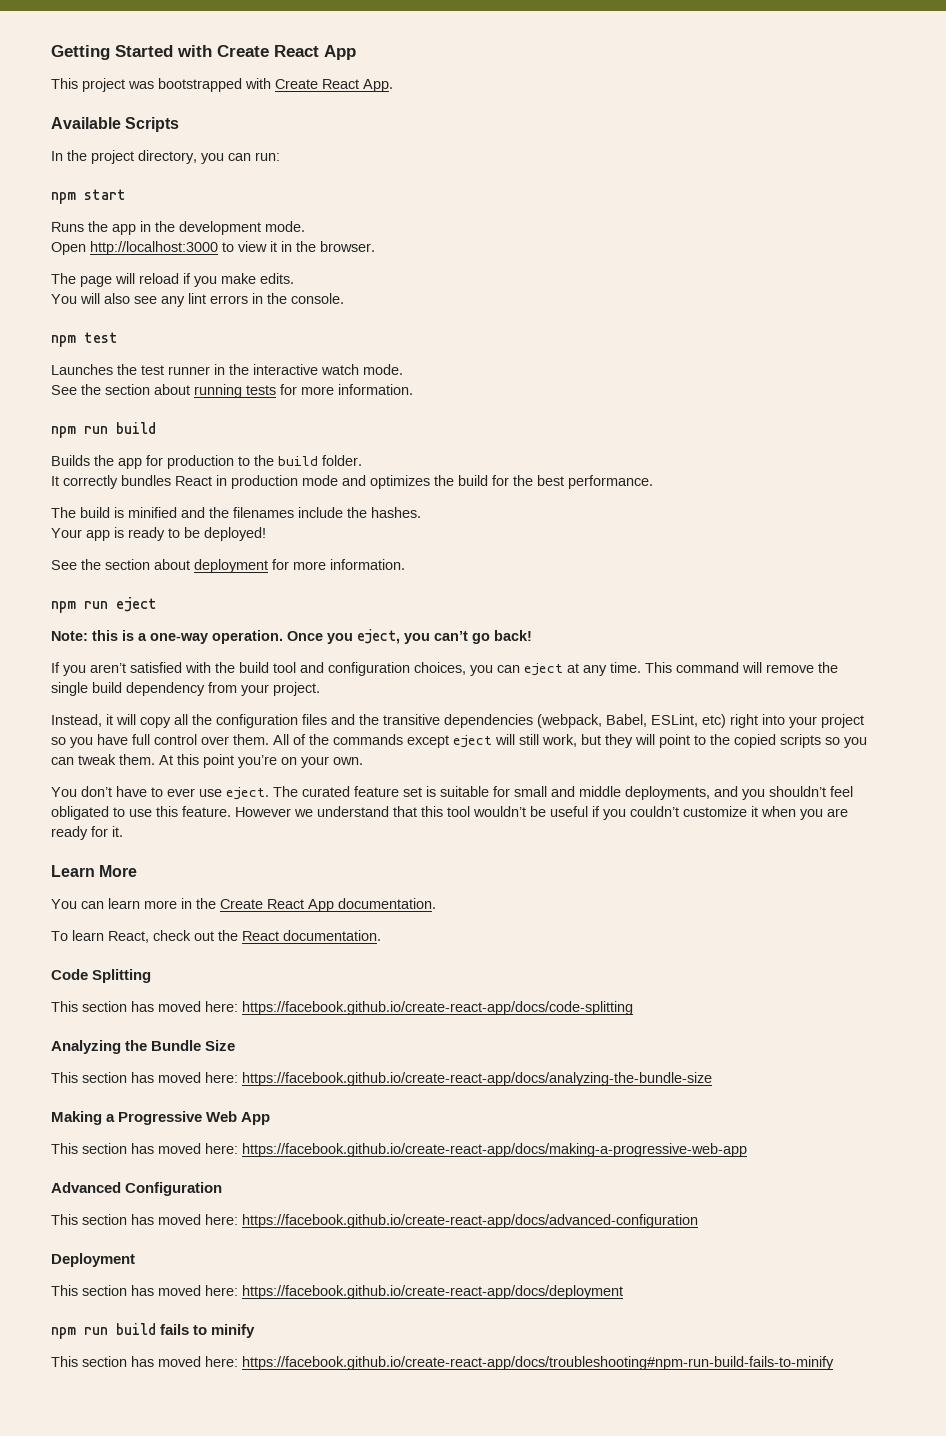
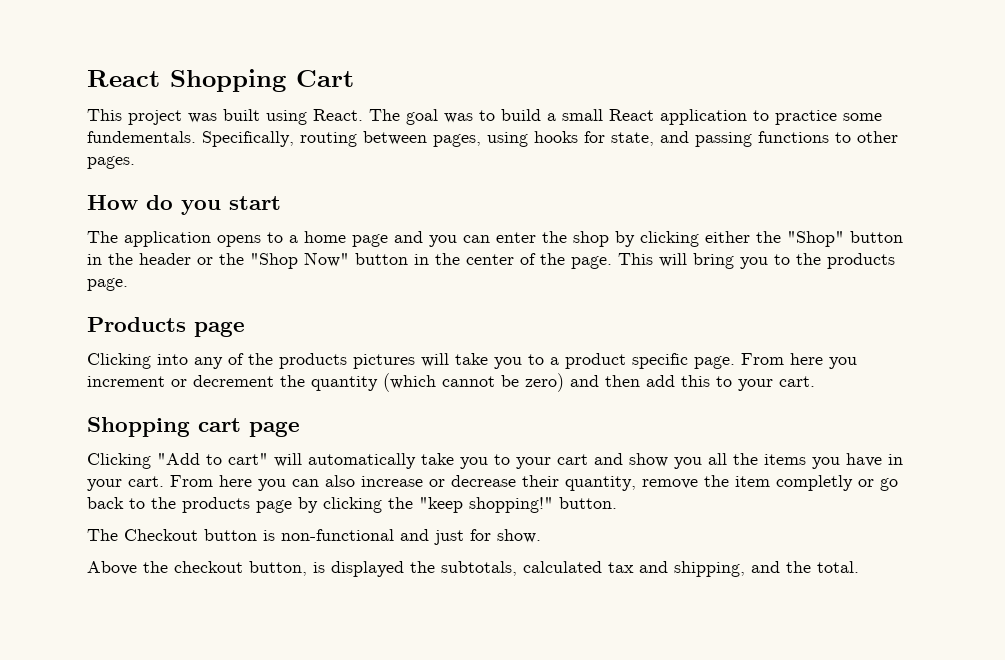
- Getting Started with Create React App
- This project was bootstrapped with Create React App.
- Available Scripts
- In the project directory, you can run:
- npm start
- Runs the app in the development mode.
- Open http://localhost:3000 to view it in the browser.
- The page will reload if you make edits.
- You will also see any lint errors in the console.
- npm test
- Launches the test runner in the interactive watch mode.
- See the section about running tests for more information.
- npm run build
- Builds the app for production to the build folder.
- It correctly bundles React in production mode and optimizes the build for the best performance.
- The build is minified and the filenames include the hashes.
- Your app is ready to be deployed!
- See the section about deployment for more information.
- npm run eject
- Note: this is a one-way operation. Once you eject, you can’t go back!
- If you aren’t satisfied with the build tool and configuration choices, you can eject at any time. This command will remove the single build dependency from your project.
- Instead, it will copy all the configuration files and the transitive dependencies (webpack, Babel, ESLint, etc) right into your project so you have full control over them. All of the commands except eject will still work, but they will point to the copied scripts so you can tweak them. At this point you’re on your own.
- You don’t have to ever use eject. The curated feature set is suitable for small and middle deployments, and you shouldn’t feel obligated to use this feature. However we understand that this tool wouldn’t be useful if you couldn’t customize it when you are ready for it.
- Learn More
- You can learn more in the Create React App documentation.
- To learn React, check out the React documentation.
- Code Splitting
- This section has moved here: https://facebook.github.io/create-react-app/docs/code-splitting
- Analyzing the Bundle Size
- This section has moved here: https://facebook.github.io/create-react-app/docs/analyzing-the-bundle-size
- Making a Progressive Web App
- This section has moved here: https://facebook.github.io/create-react-app/docs/making-a-progressive-web-app
- Advanced Configuration
- This section has moved here: https://facebook.github.io/create-react-app/docs/advanced-configuration
- Deployment
- This section has moved here: https://facebook.github.io/create-react-app/docs/deployment
- npm run build fails to minify
- This section has moved here: https://facebook.github.io/create-react-app/docs/troubleshooting#npm-run-build-fails-to-minify
+ React Shopping Cart
+ This project was built using React. The goal was to build a small React application to practice some fundementals. Specifically, routing between pages, using hooks for state, and passing functions to other pages.
+ How do you start
+ The application opens to a home page and you can enter the shop by clicking either the "Shop" button in the header or the "Shop Now" button in the center of the page. This will bring you to the products page.
+ Products page
+ Clicking into any of the products pictures will take you to a product specific page. From here you increment or decrement the quantity (which cannot be zero) and then add this to your cart.
+ Shopping cart page
+ Clicking "Add to cart" will automatically take you to your cart and show you all the items you have in your cart. From here you can also increase or decrease their quantity, remove the item completly or go back to the products page by clicking the "keep shopping!" button.
+ The Checkout button is non-functional and just for show.
+ Above the checkout button, is displayed the subtotals, calculated tax and shipping, and the total.

